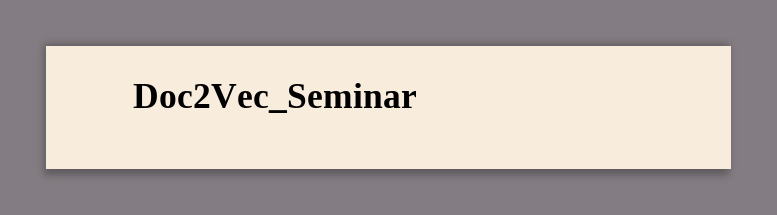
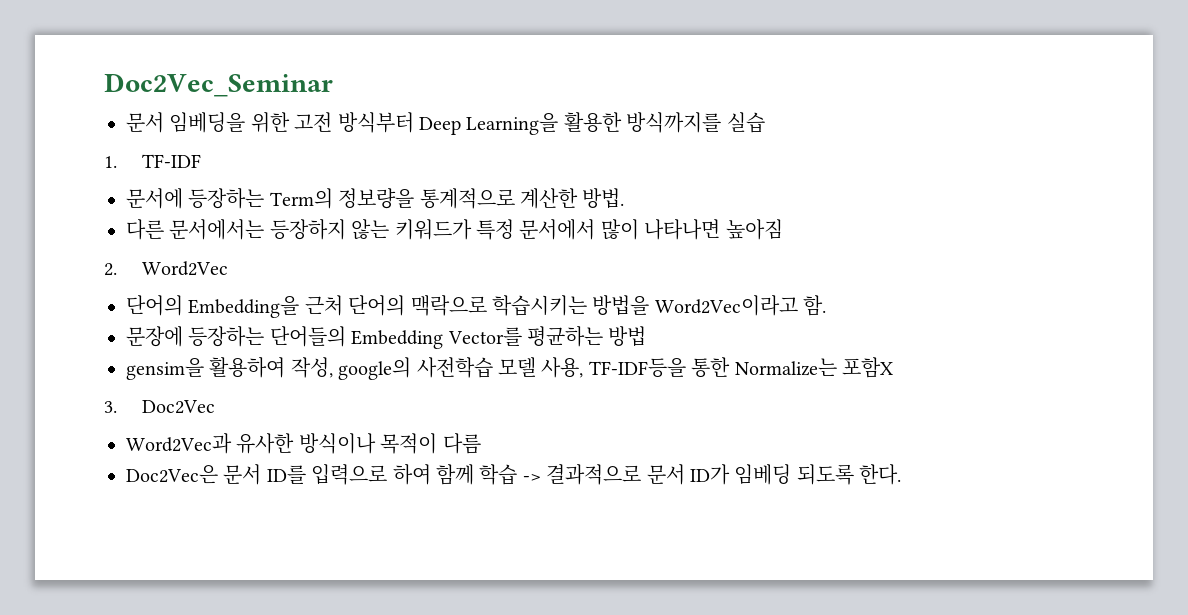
+ 문서 임베딩을 위한 고전 방식부터 Deep Learning을 활용한 방식까지를 실습
+ 1. TF-IDF
+ 문서에 등장하는 Term의 정보량을 통계적으로 계산한 방법.
+ 다른 문서에서는 등장하지 않는 키워드가 특정 문서에서 많이 나타나면 높아짐
+ 2. Word2Vec
+ 단어의 Embedding을 근처 단어의 맥락으로 학습시키는 방법을 Word2Vec이라고 함.
+ 문장에 등장하는 단어들의 Embedding Vector를 평균하는 방법
+ gensim을 활용하여 작성, google의 사전학습 모델 사용, TF-IDF등을 통한 Normalize는 포함X
+ 3. Doc2Vec
+ Word2Vec과 유사한 방식이나 목적이 다름
+ Doc2Vec은 문서 ID를 입력으로 하여 함께 학습 -> 결과적으로 문서 ID가 임베딩 되도록 한다.

